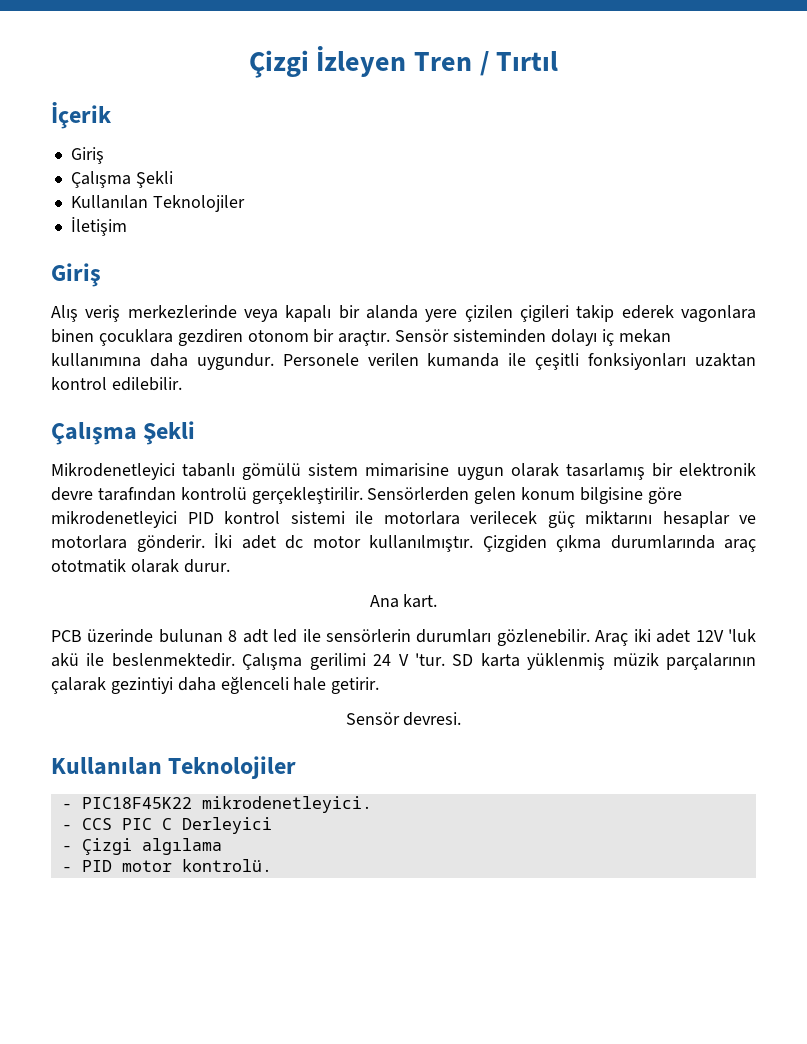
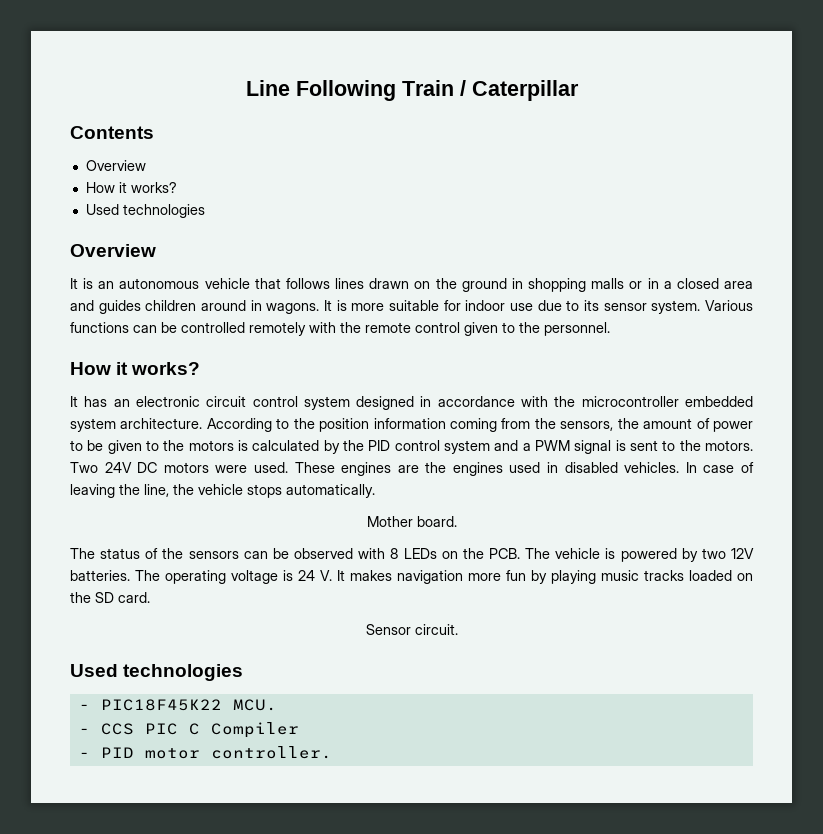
- Çizgi İzleyen Tren / Tırtıl
- İçerik
- Giriş
- Çalışma Şekli
- Kullanılan Teknolojiler
- İletişim
- Giriş
- Alış veriş merkezlerinde veya kapalı bir alanda yere çizilen çigileri takip ederek vagonlara binen çocuklara gezdiren otonom bir araçtır. Sensör sisteminden dolayı iç mekan kullanımına daha uygundur. Personele verilen kumanda ile çeşitli fonksiyonları uzaktan kontrol edilebilir.
- Çalışma Şekli
- Mikrodenetleyici tabanlı gömülü sistem mimarisine uygun olarak tasarlamış bir elektronik devre tarafından kontrolü gerçekleştirilir. Sensörlerden gelen konum bilgisine göre mikrodenetleyici PID kontrol sistemi ile motorlara verilecek güç miktarını hesaplar ve motorlara gönderir. İki adet dc motor kullanılmıştır. Çizgiden çıkma durumlarında araç ototmatik olarak durur.
- Ana kart.
- PCB üzerinde bulunan 8 adt led ile sensörlerin durumları gözlenebilir. Araç iki adet 12V 'luk akü ile beslenmektedir. Çalışma gerilimi 24 V 'tur. SD karta yüklenmiş müzik parçalarının çalarak gezintiyi daha eğlenceli hale getirir.
- Sensör devresi.
- Kullanılan Teknolojiler
+ Line Following Train / Caterpillar
+ Contents
+ Overview
+ How it works?
+ Used technologies
+ Overview
+ It is an autonomous vehicle that follows lines drawn on the ground in shopping malls or in a closed area and guides children around in wagons. It is more suitable for indoor use due to its sensor system. Various functions can be controlled remotely with the remote control given to the personnel.
+ How it works?
+ It has an electronic circuit control system designed in accordance with the microcontroller embedded system architecture. According to the position information coming from the sensors, the amount of power to be given to the motors is calculated by the PID control system and a PWM signal is sent to the motors. Two 24V DC motors were used. These engines are the engines used in disabled vehicles. In case of leaving the line, the vehicle stops automatically.
+ Mother board.
+ The status of the sensors can be observed with 8 LEDs on the PCB. The vehicle is powered by two 12V batteries. The operating voltage is 24 V. It makes navigation more fun by playing music tracks loaded on the SD card.
+ Sensor circuit.
+ Used technologies
- - PIC18F45K22 mikrodenetleyici.
+ - PIC18F45K22 MCU.
- - CCS PIC C Derleyici
- - Çizgi algılama
+ - CCS PIC C Compiler
- - PID motor kontrolü.
+ - PID motor controller.

